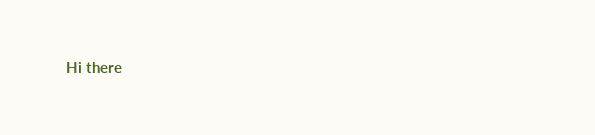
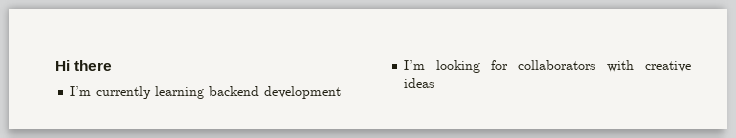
+ I’m currently learning backend development
+ I’m looking for collaborators with creative ideas

